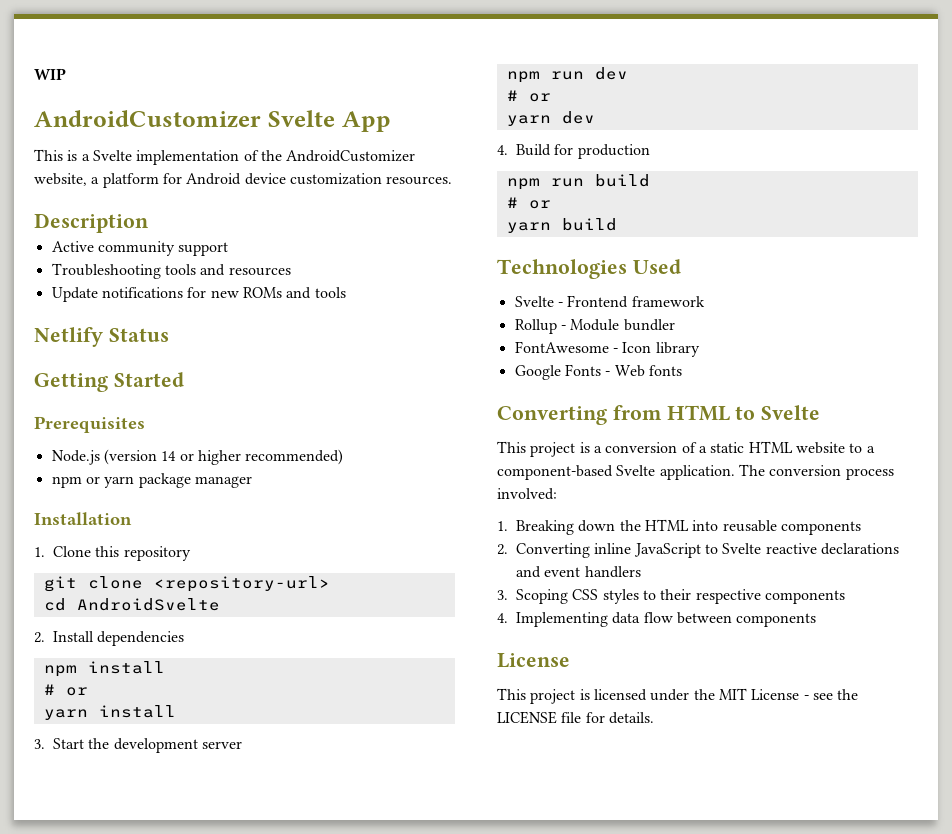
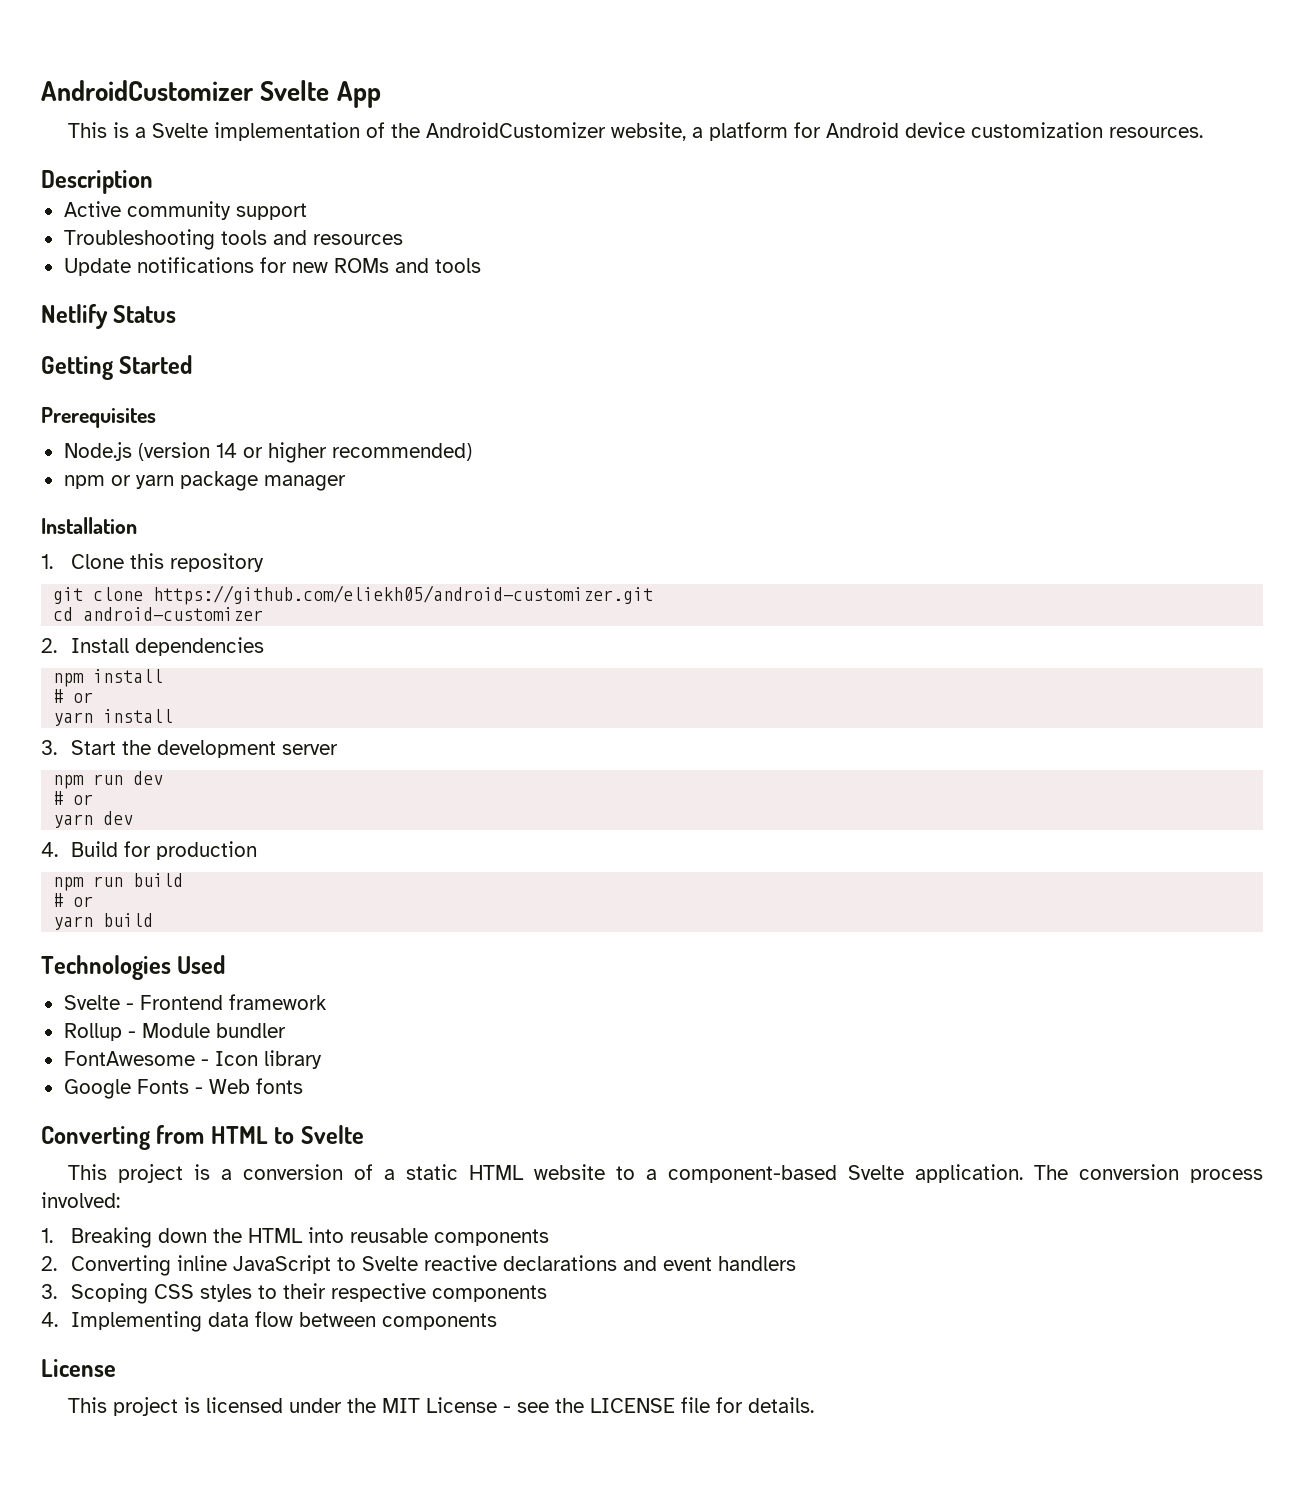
- WIP
- git clone <repository-url>
+ git clone https://github.com/eliekh05/android-customizer.git
- cd AndroidSvelte
+ cd android-customizer

